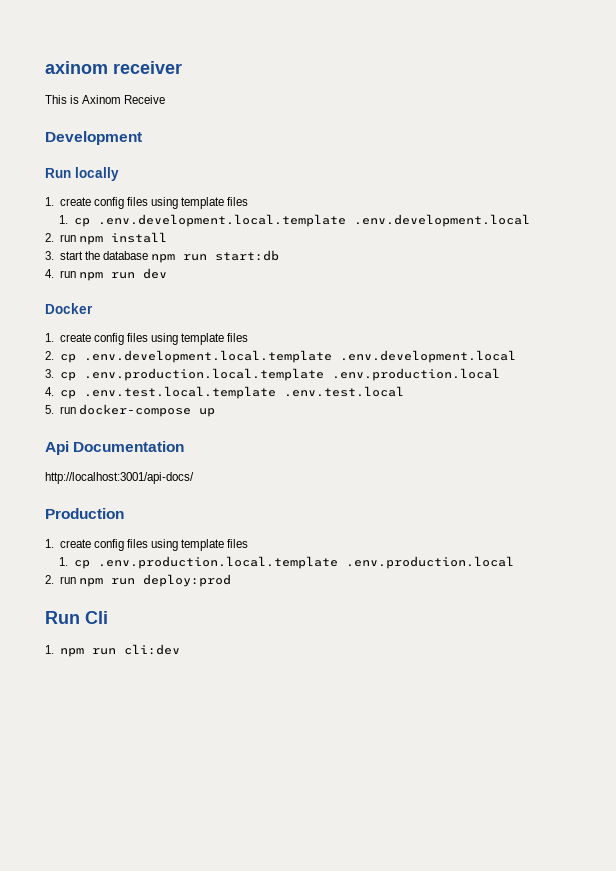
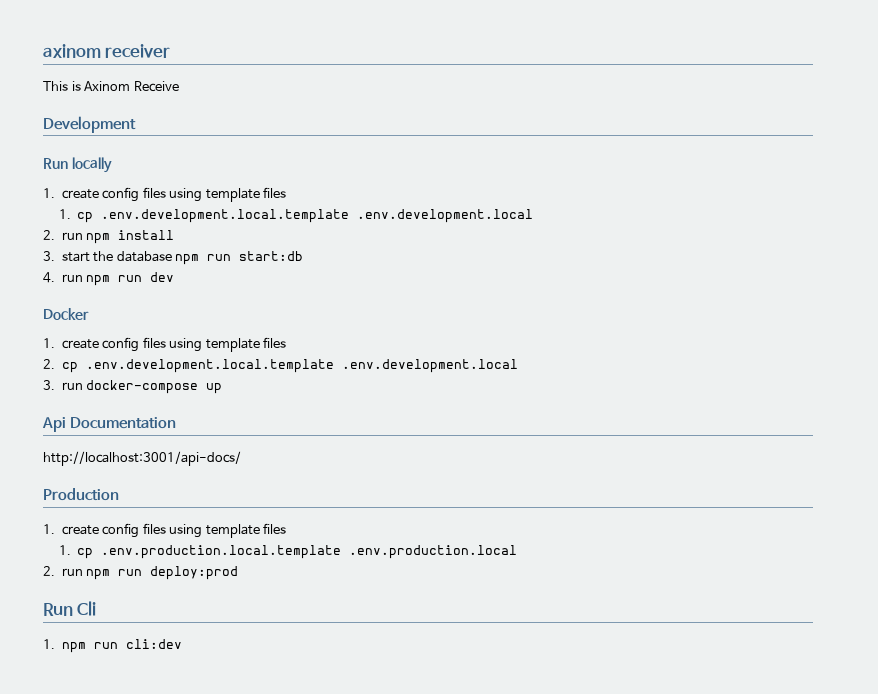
- 3. cp .env.production.local.template .env.production.local
- 4. cp .env.test.local.template .env.test.local
- 5. run docker-compose up
+ 3. run docker-compose up

